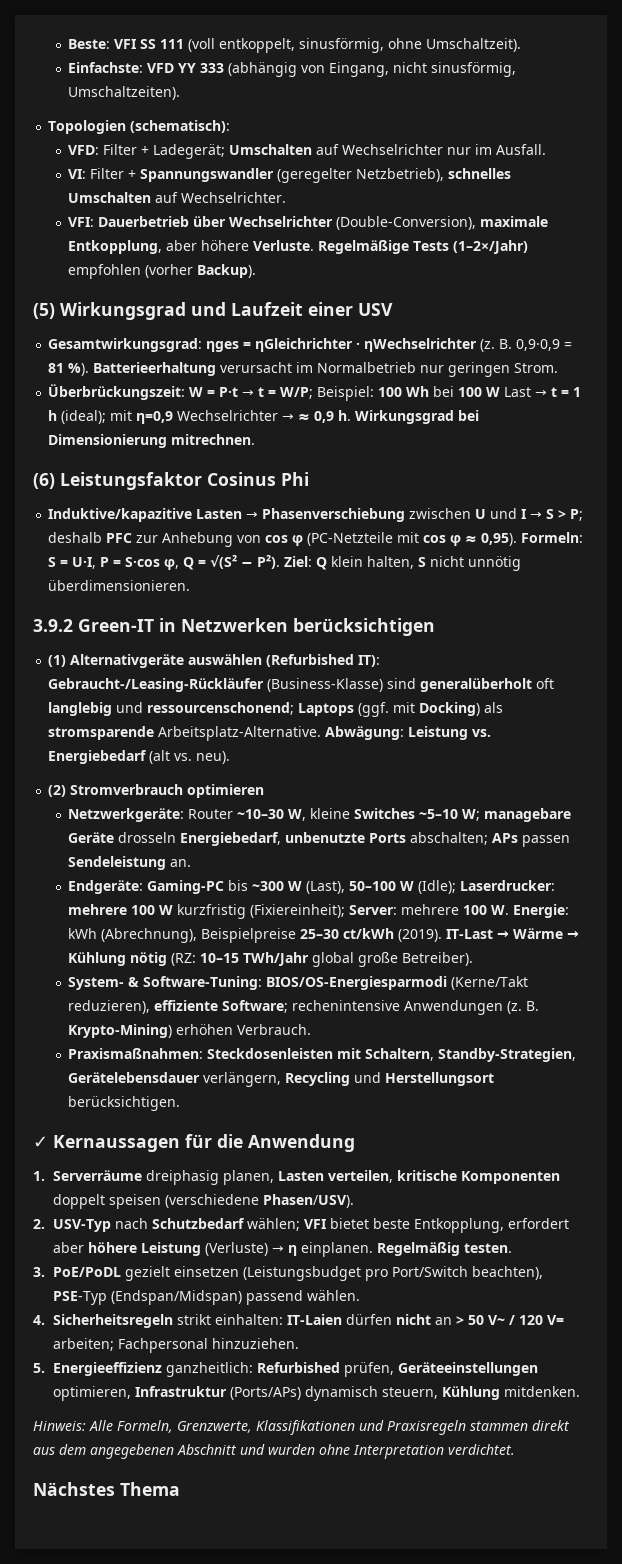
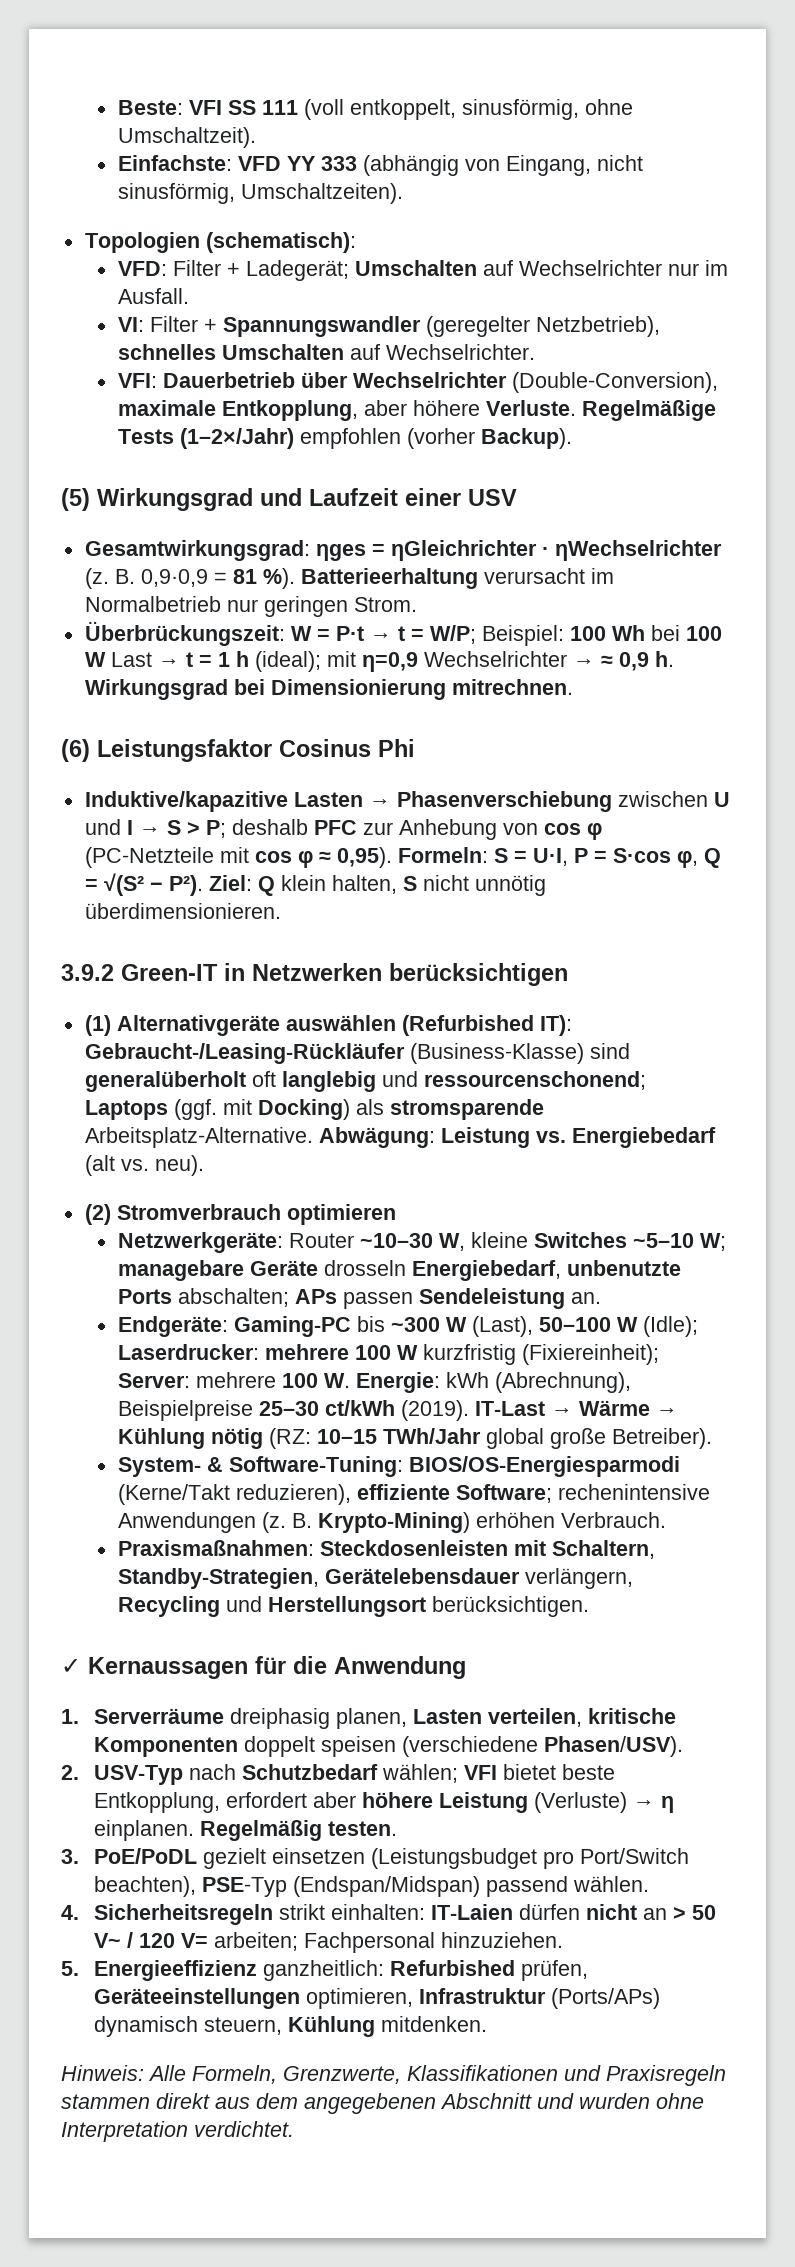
- Nächstes Thema

